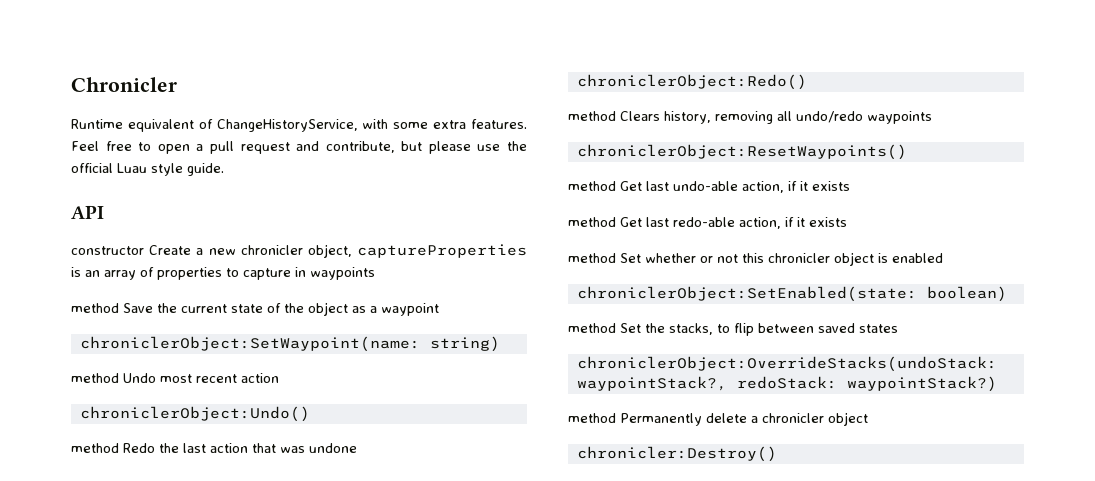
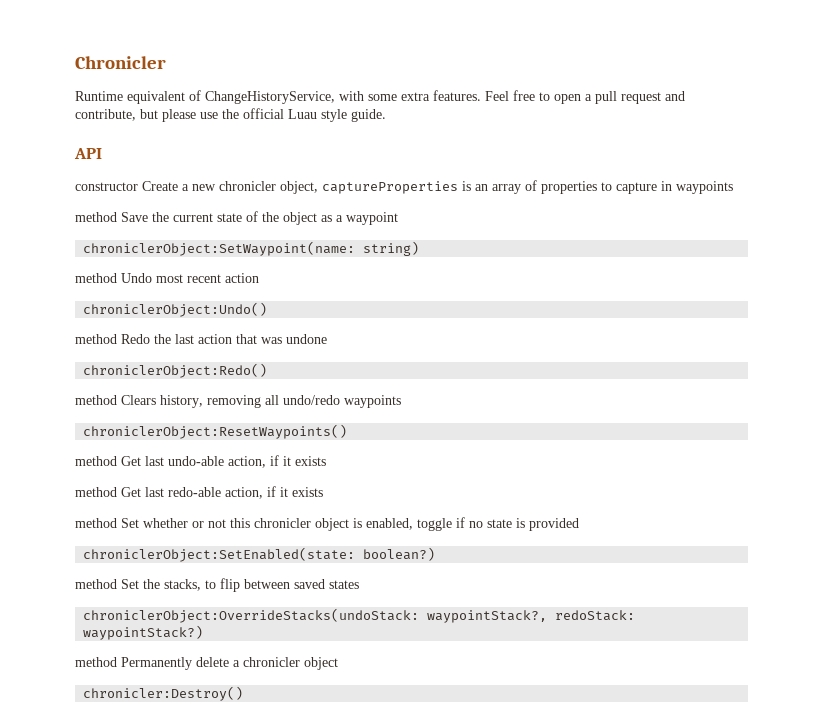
- method Set whether or not this chronicler object is enabled
+ method Set whether or not this chronicler object is enabled, toggle if no state is provided
- chroniclerObject:SetEnabled(state: boolean)
+ chroniclerObject:SetEnabled(state: boolean?)

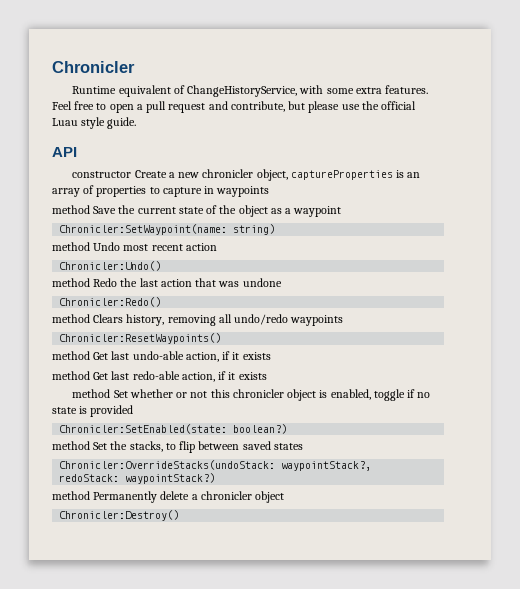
- chroniclerObject:SetWaypoint(name: string)
+ Chronicler:SetWaypoint(name: string)
- chroniclerObject:Undo()
+ Chronicler:Undo()
- chroniclerObject:Redo()
+ Chronicler:Redo()
- chroniclerObject:ResetWaypoints()
+ Chronicler:ResetWaypoints()
- chroniclerObject:SetEnabled(state: boolean?)
+ Chronicler:SetEnabled(state: boolean?)
- chroniclerObject:OverrideStacks(undoStack: waypointStack?, redoStack: waypointStack?)
+ Chronicler:OverrideStacks(undoStack: waypointStack?, redoStack: waypointStack?)
- chronicler:Destroy()
+ Chronicler:Destroy()

